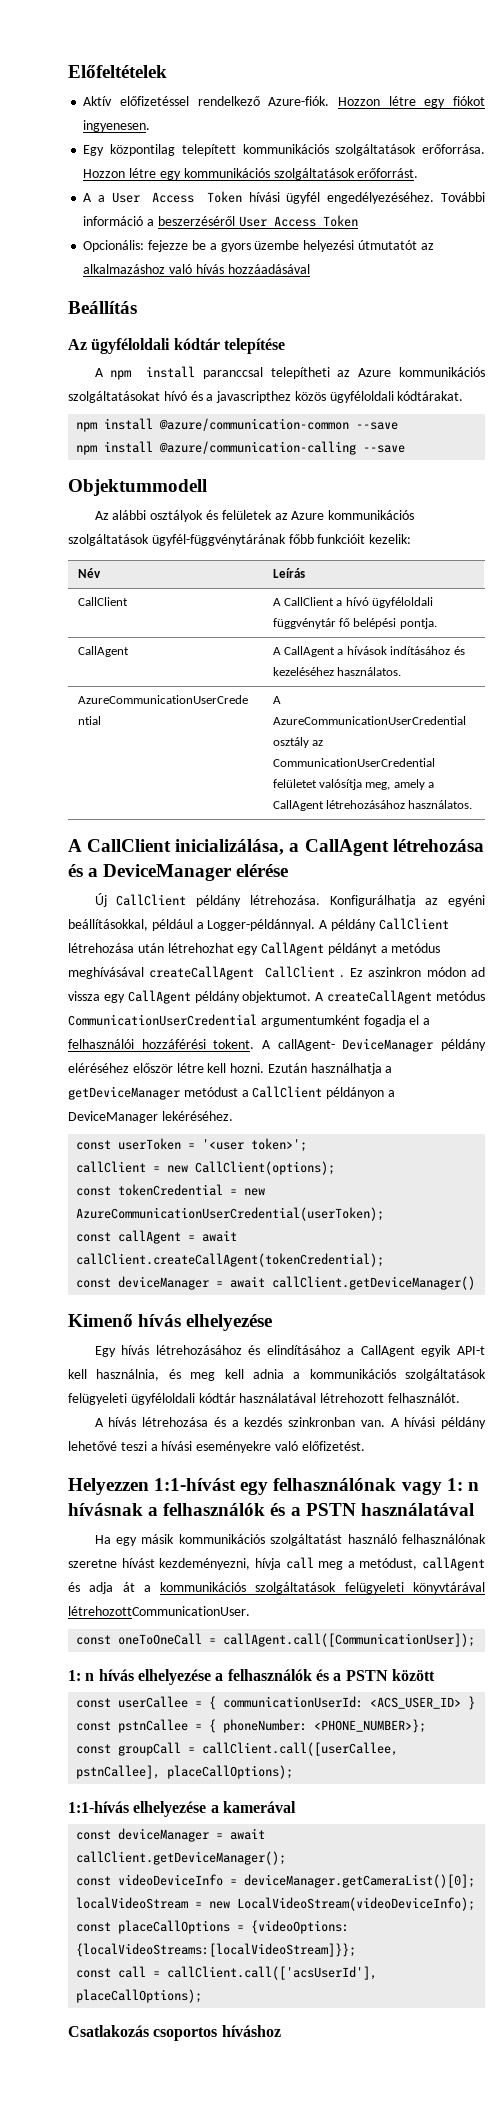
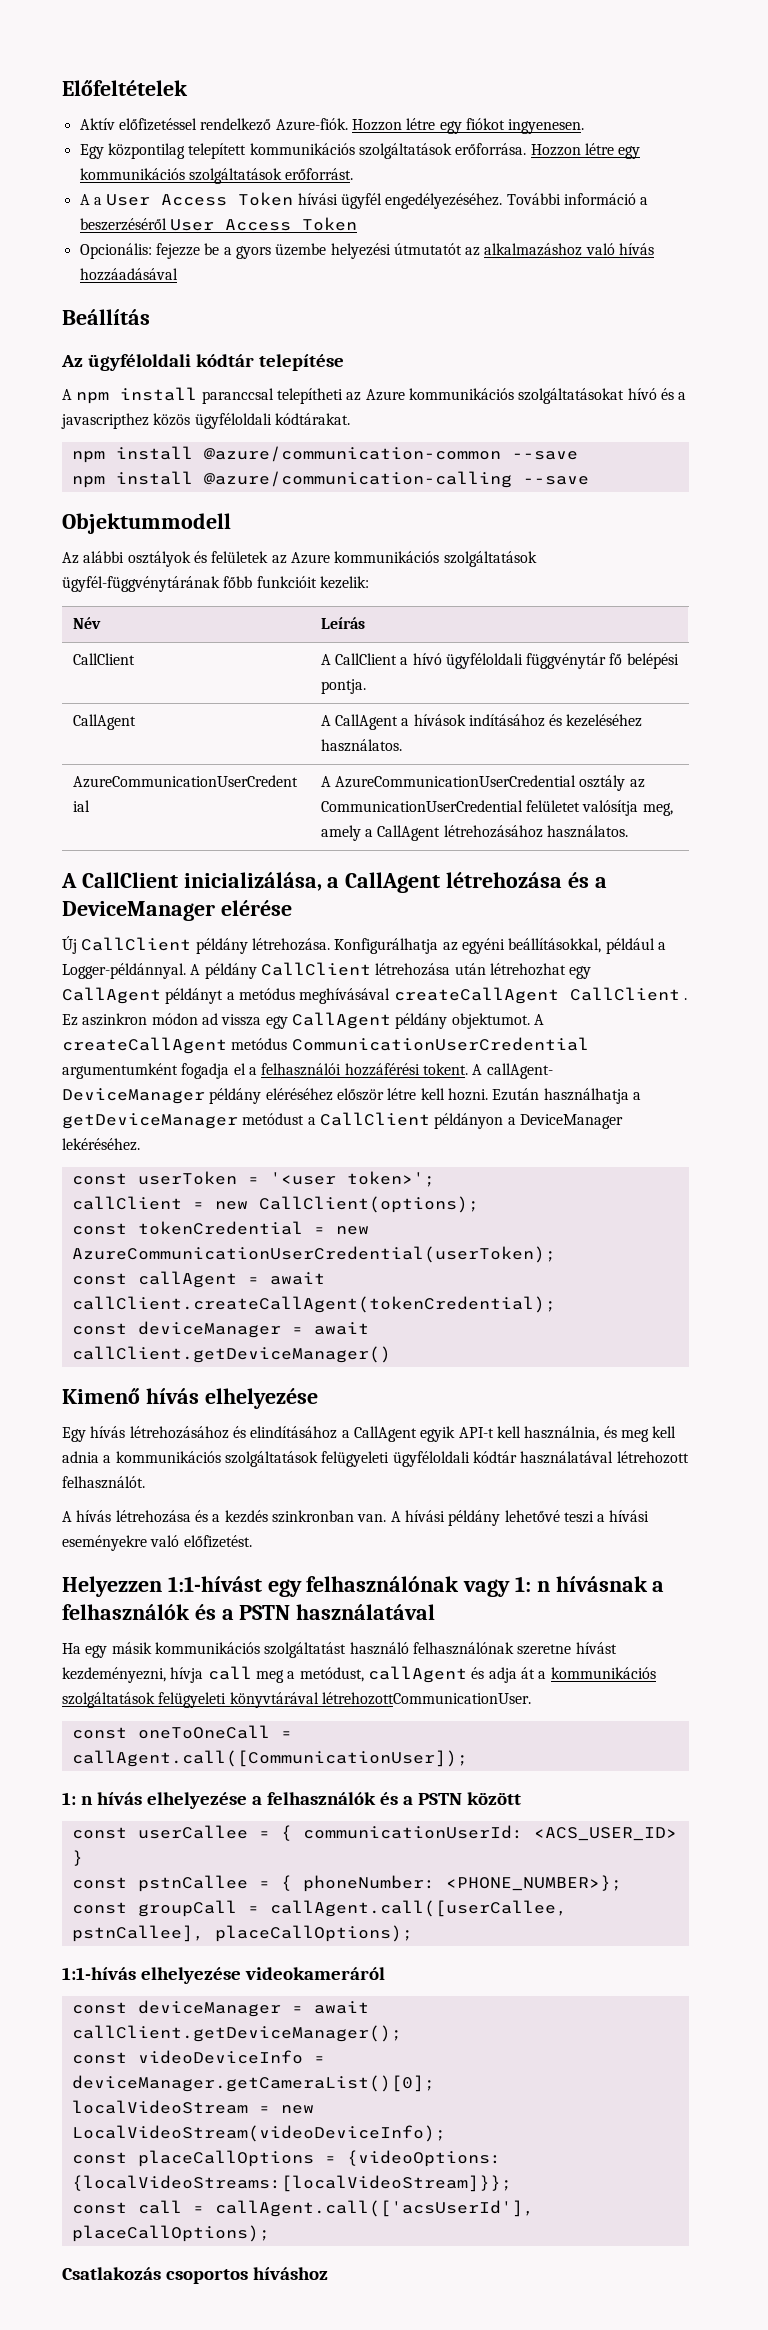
- const groupCall = callClient.call([userCallee, pstnCallee], placeCallOptions);
+ const groupCall = callAgent.call([userCallee, pstnCallee], placeCallOptions);
- 1:1-hívás elhelyezése a kamerával
+ 1:1-hívás elhelyezése videokameráról
- const call = callClient.call(['acsUserId'], placeCallOptions);
+ const call = callAgent.call(['acsUserId'], placeCallOptions);

